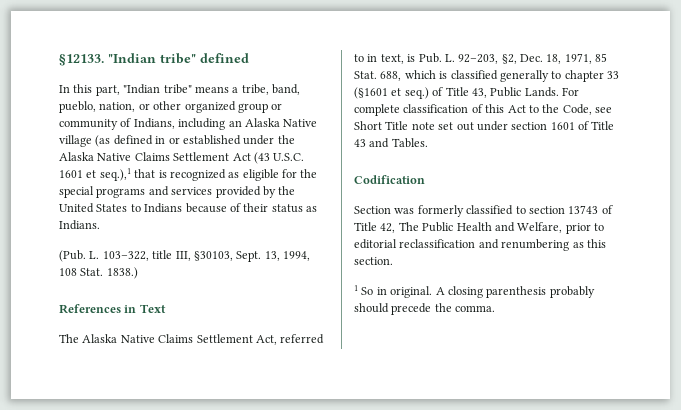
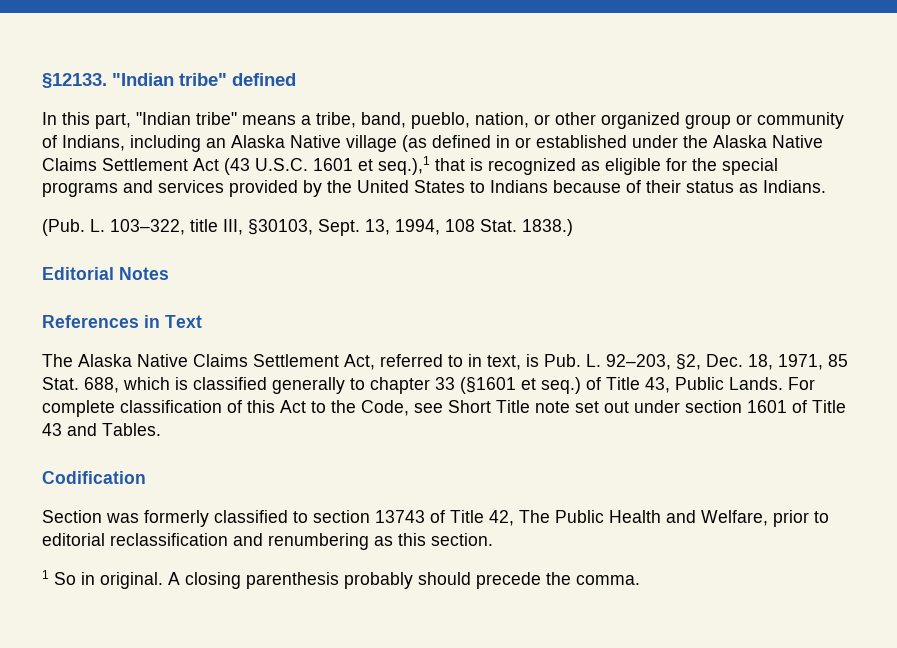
+ Editorial Notes

